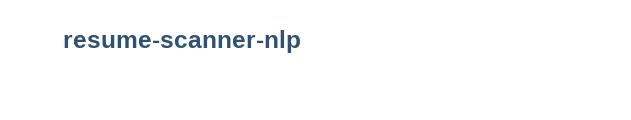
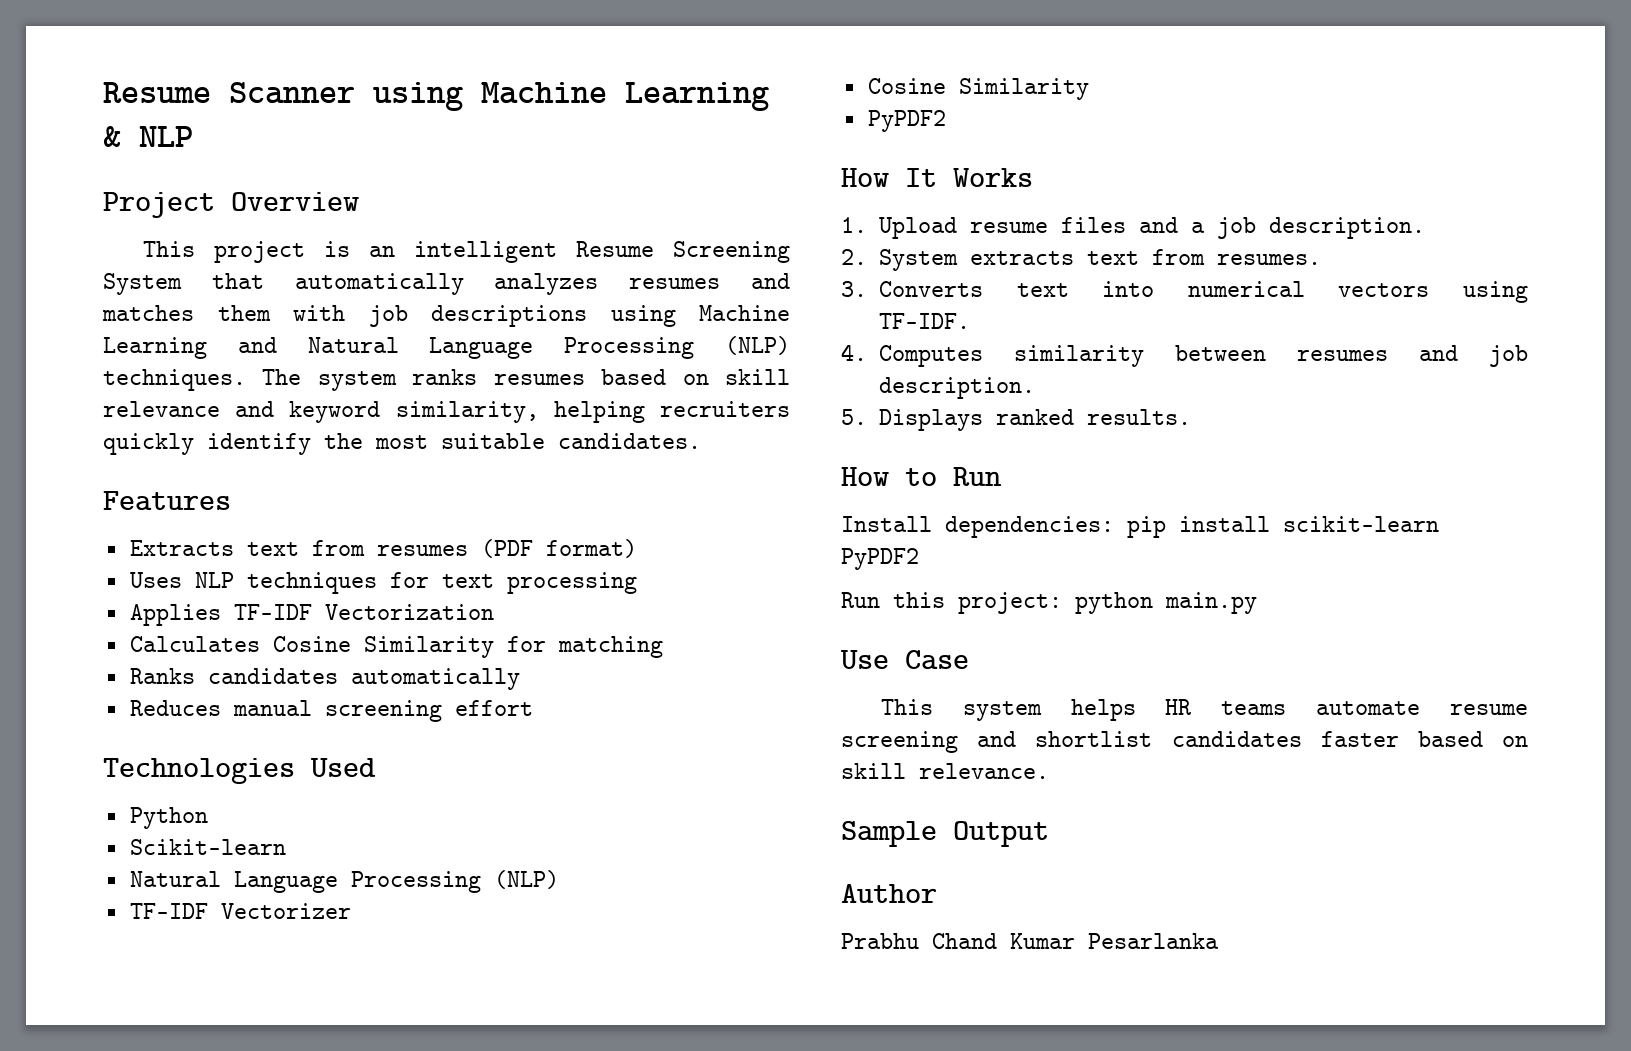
- resume-scanner-nlp
+ Resume Scanner using Machine Learning & NLP
+ Project Overview
+ This project is an intelligent Resume Screening System that automatically analyzes resumes and matches them with job descriptions using Machine Learning and Natural Language Processing (NLP) techniques. The system ranks resumes based on skill relevance and keyword similarity, helping recruiters quickly identify the most suitable candidates.
+ Features
+ Extracts text from resumes (PDF format)
+ Uses NLP techniques for text processing
+ Applies TF-IDF Vectorization
+ Calculates Cosine Similarity for matching
+ Ranks candidates automatically
+ Reduces manual screening effort
+ Technologies Used
+ Python
+ Scikit-learn
+ Natural Language Processing (NLP)
+ TF-IDF Vectorizer
+ Cosine Similarity
+ PyPDF2
+ How It Works
+ 1. Upload resume files and a job description.
+ 2. System extracts text from resumes.
+ 3. Converts text into numerical vectors using TF-IDF.
+ 4. Computes similarity between resumes and job description.
+ 5. Displays ranked results.
+ How to Run
+ Install dependencies: pip install scikit-learn PyPDF2
+ Run this project: python main.py
+ Use Case
+ This system helps HR teams automate resume screening and shortlist candidates faster based on skill relevance.
+ Sample Output
+ Author
+ Prabhu Chand Kumar Pesarlanka

